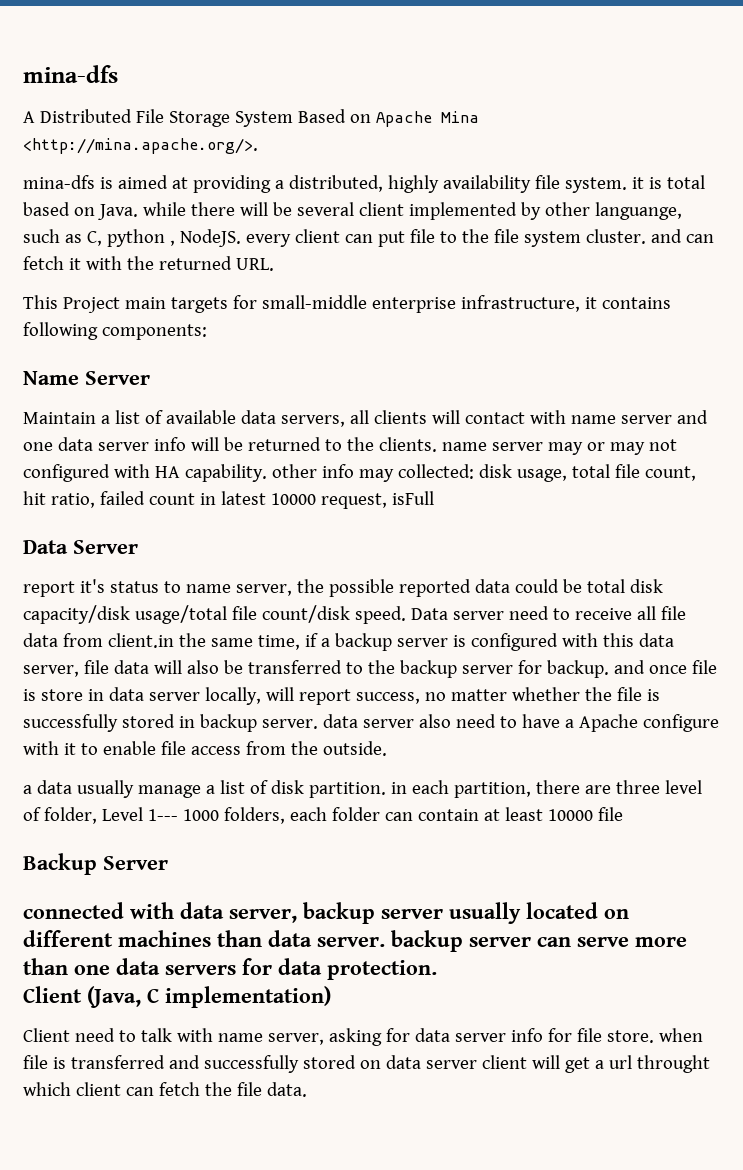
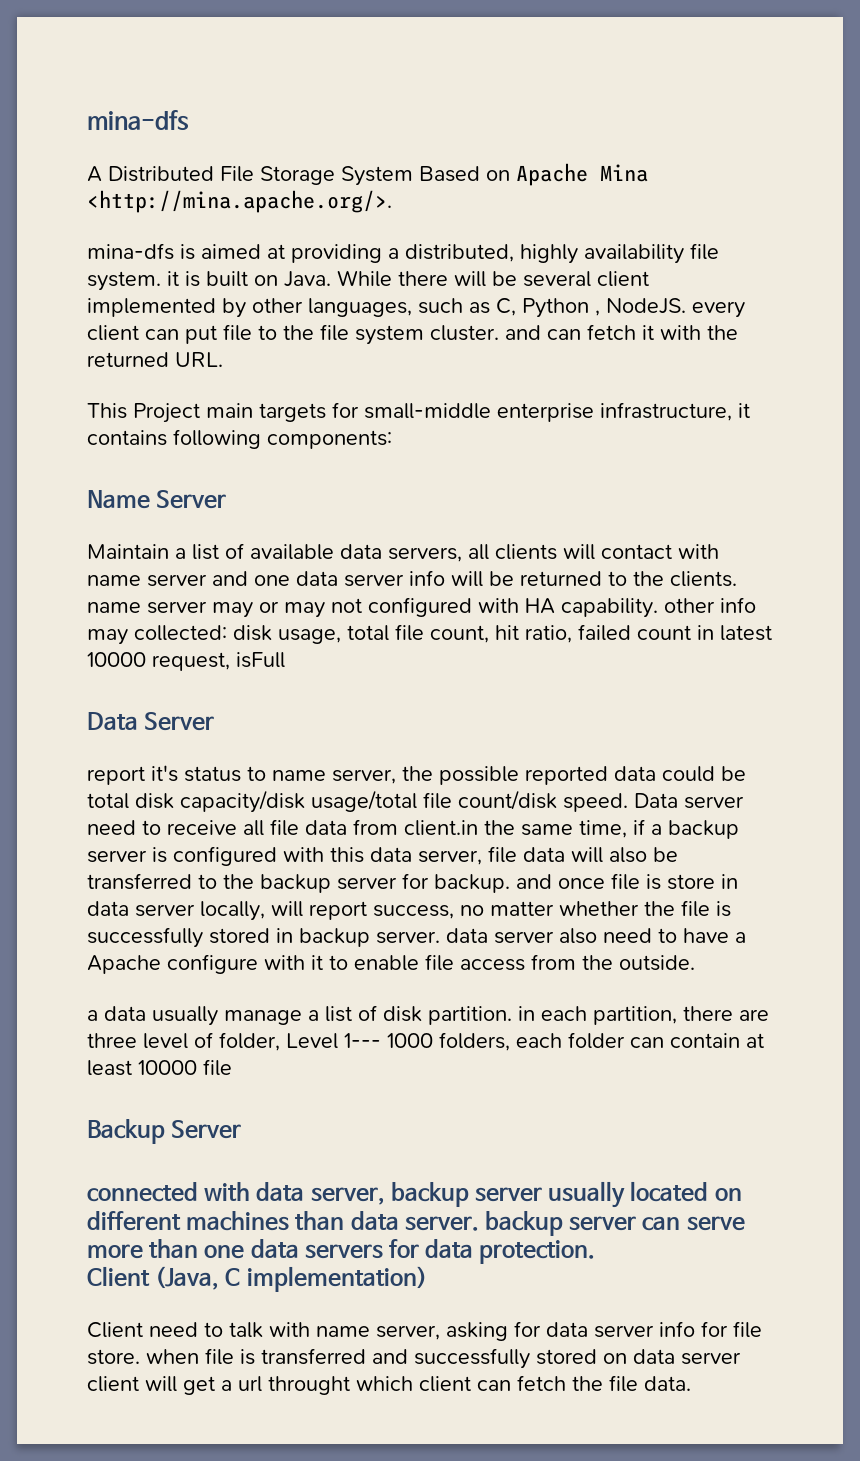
- mina-dfs is aimed at providing a distributed, highly availability file system. it is total based on Java. while there will be several client implemented by other languange, such as C, python , NodeJS. every client can put file to the file system cluster. and can fetch it with the returned URL.
+ mina-dfs is aimed at providing a distributed, highly availability file system. it is built on Java. While there will be several client implemented by other languages, such as C, Python , NodeJS. every client can put file to the file system cluster. and can fetch it with the returned URL.

